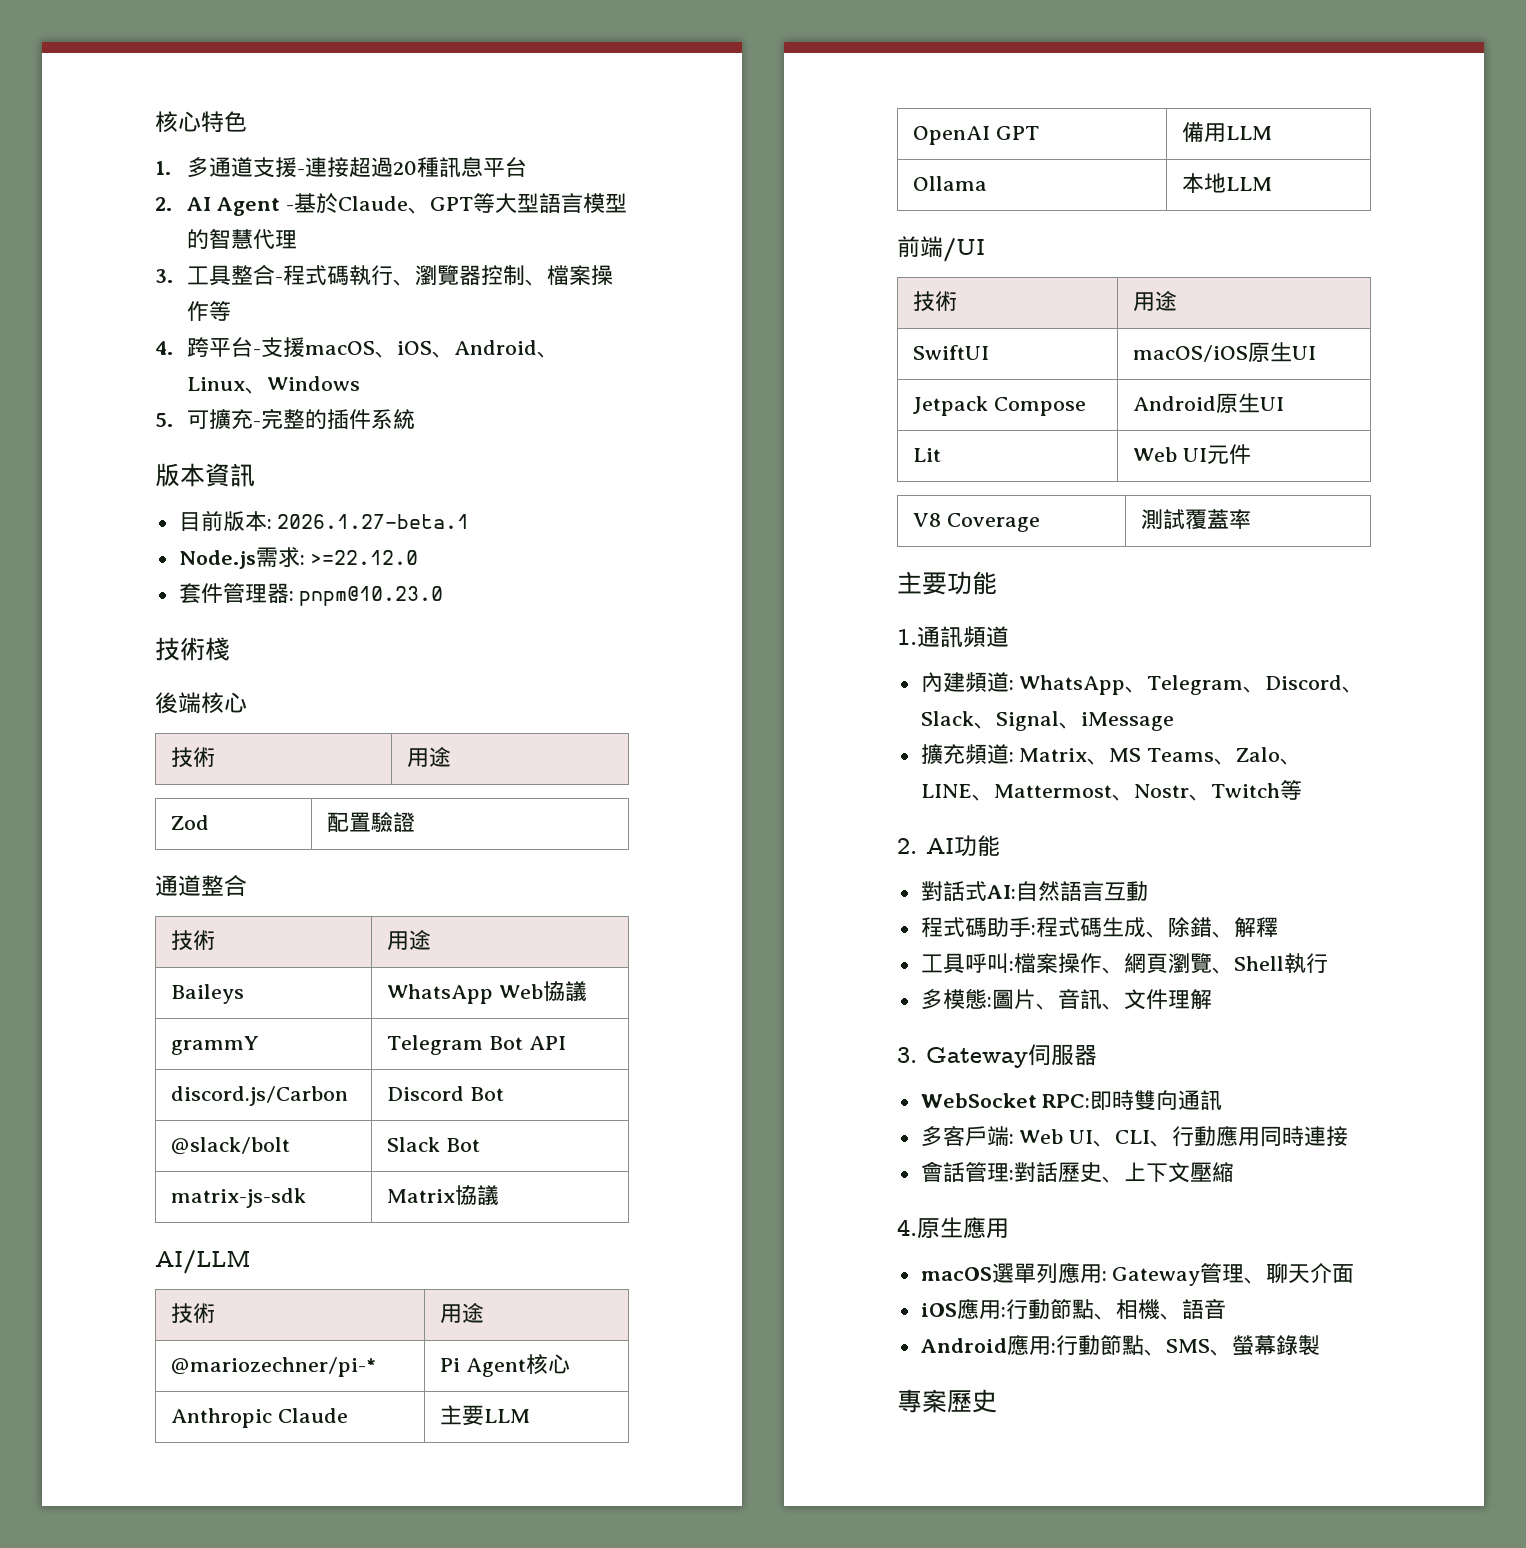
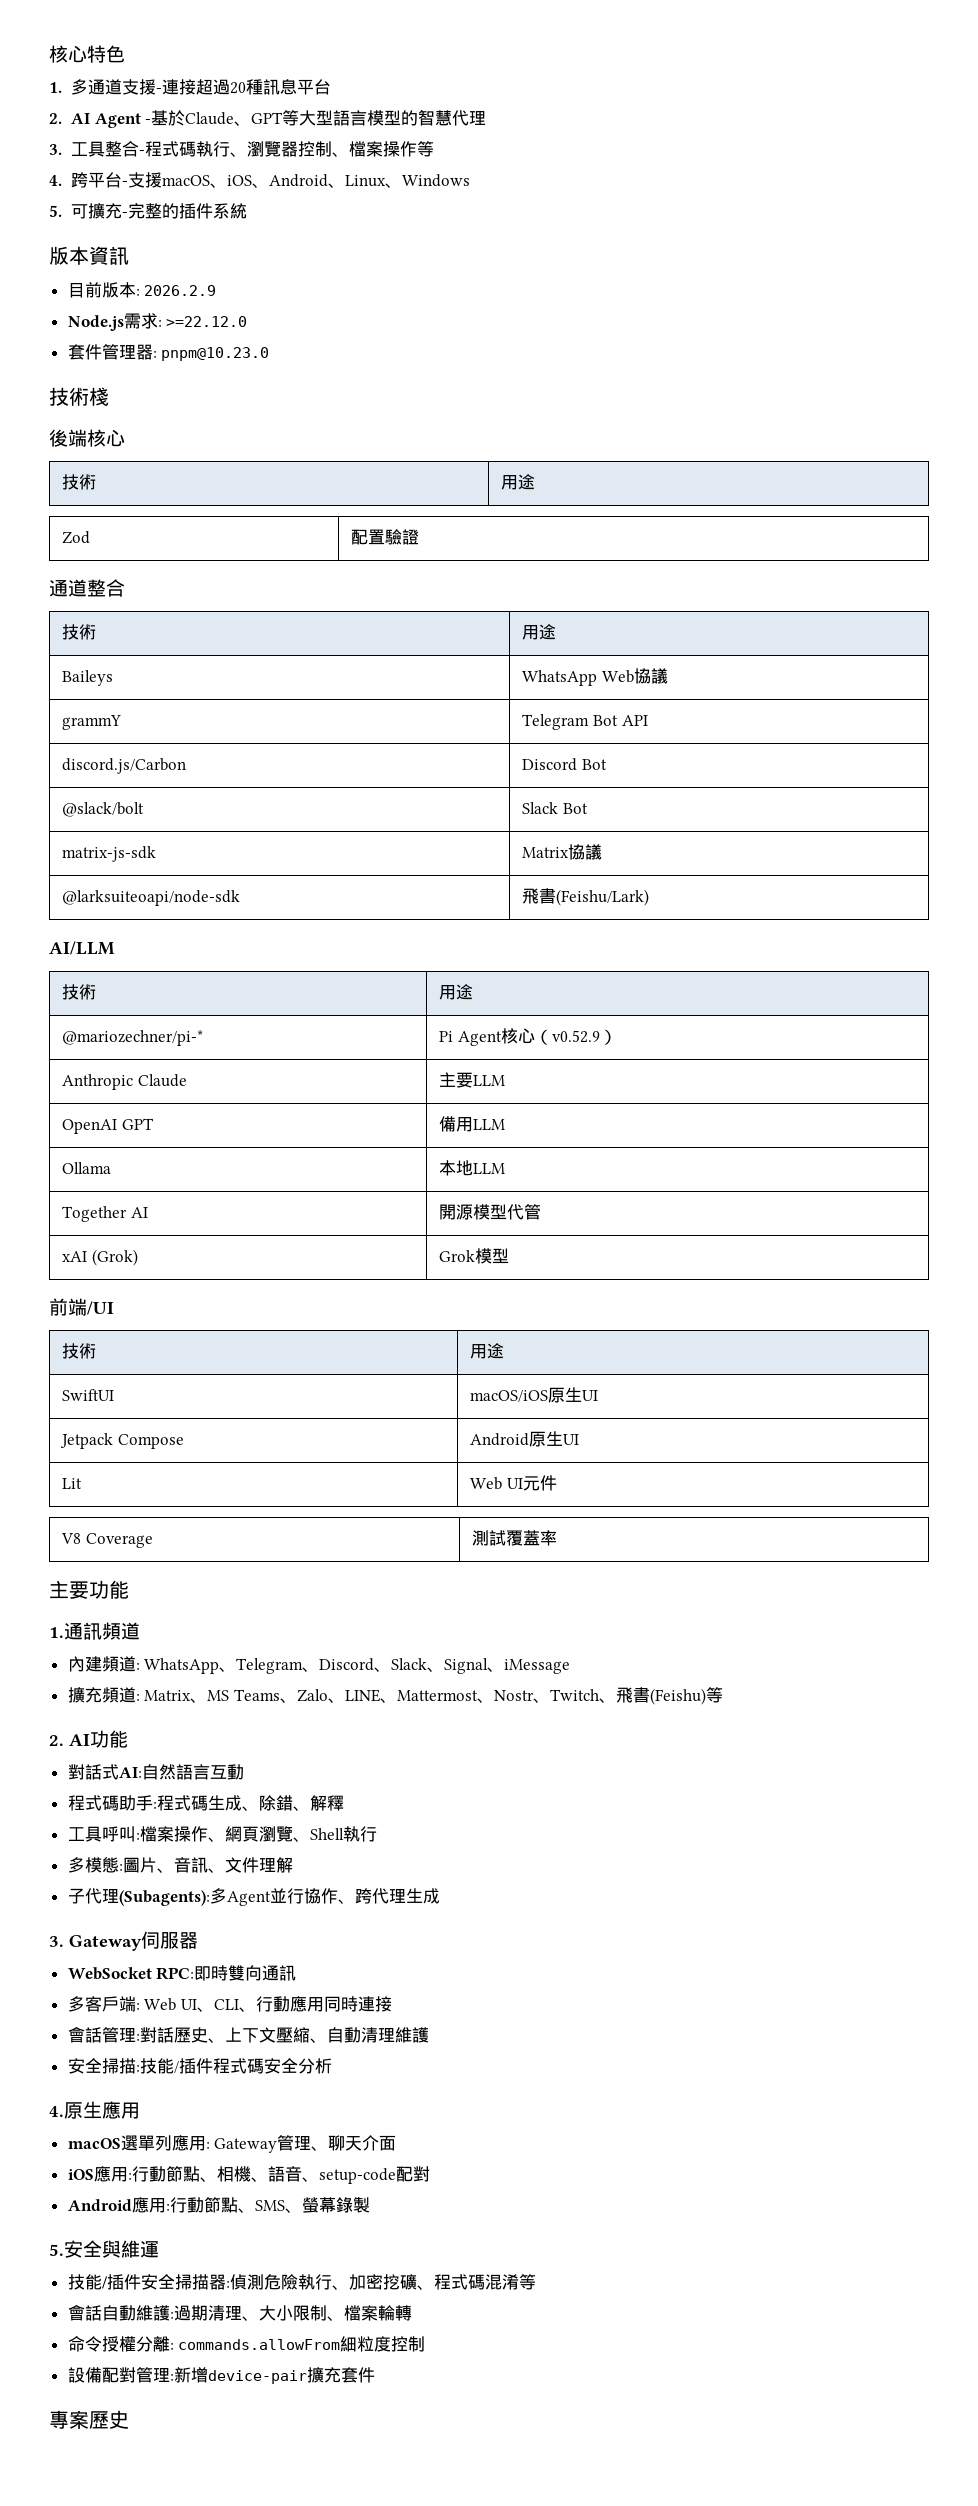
- 目前版本: 2026.1.27-beta.1
+ 目前版本: 2026.2.9
+ @larksuiteoapi/node-sdk | 飛書(Feishu/Lark)
- @mariozechner/pi-* | Pi Agent核心
+ @mariozechner/pi-* | Pi Agent核心（v0.52.9）
+ Together AI | 開源模型代管
+ xAI (Grok) | Grok模型
- 擴充頻道: Matrix、MS Teams、Zalo、LINE、Mattermost、Nostr、Twitch等
+ 擴充頻道: Matrix、MS Teams、Zalo、LINE、Mattermost、Nostr、Twitch、飛書(Feishu)等
+ 子代理(Subagents):多Agent並行協作、跨代理生成
- 會話管理:對話歷史、上下文壓縮
+ 會話管理:對話歷史、上下文壓縮、自動清理維護
+ 安全掃描:技能/插件程式碼安全分析
- iOS應用:行動節點、相機、語音
+ iOS應用:行動節點、相機、語音、setup-code配對
+ 5.安全與維運
+ 技能/插件安全掃描器:偵測危險執行、加密挖礦、程式碼混淆等
+ 會話自動維護:過期清理、大小限制、檔案輪轉
+ 命令授權分離: commands.allowFrom細粒度控制
+ 設備配對管理:新增device-pair擴充套件

